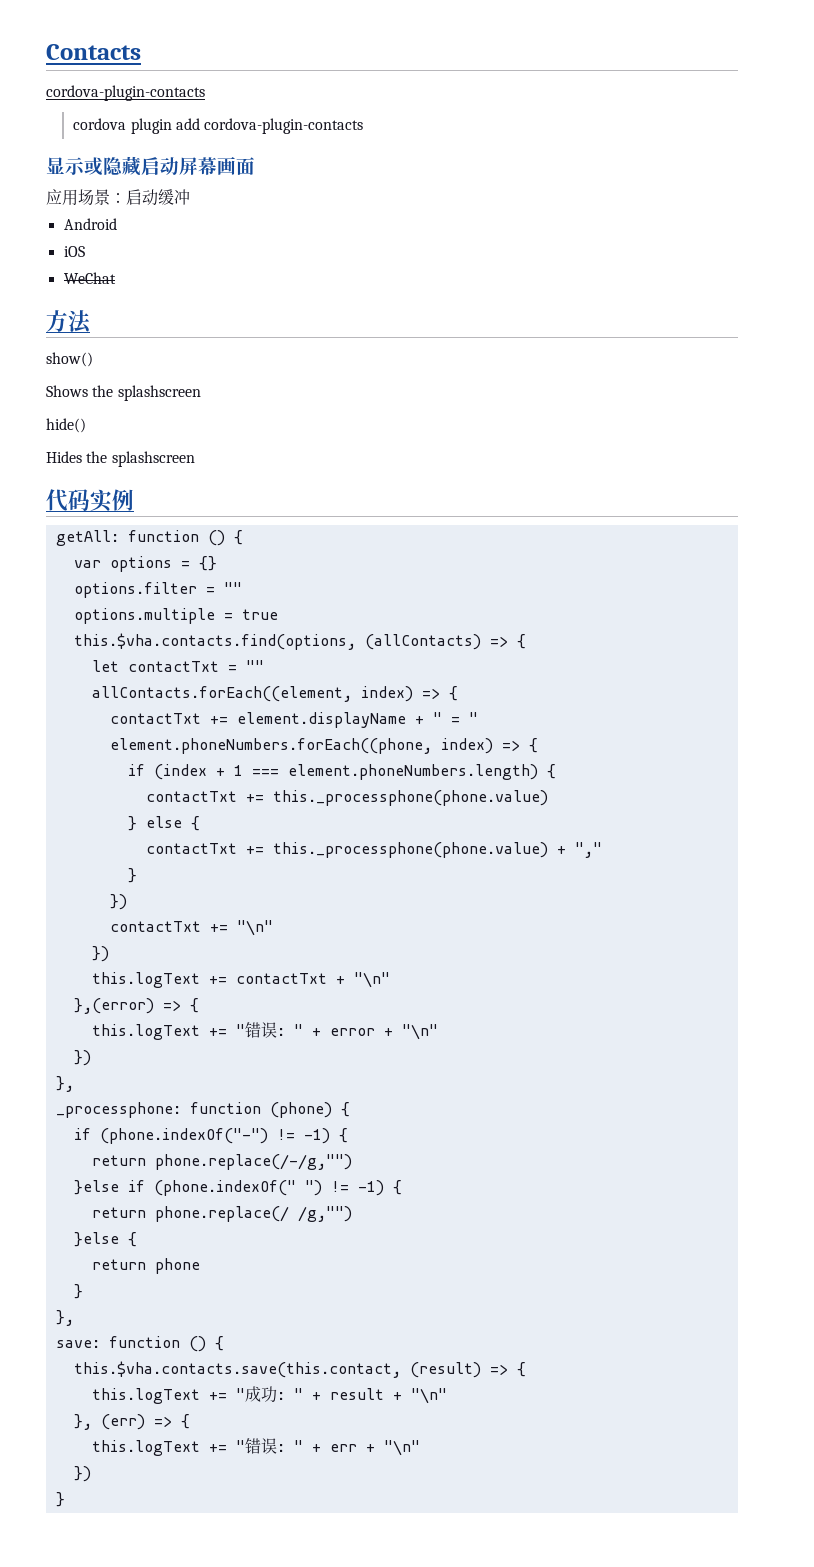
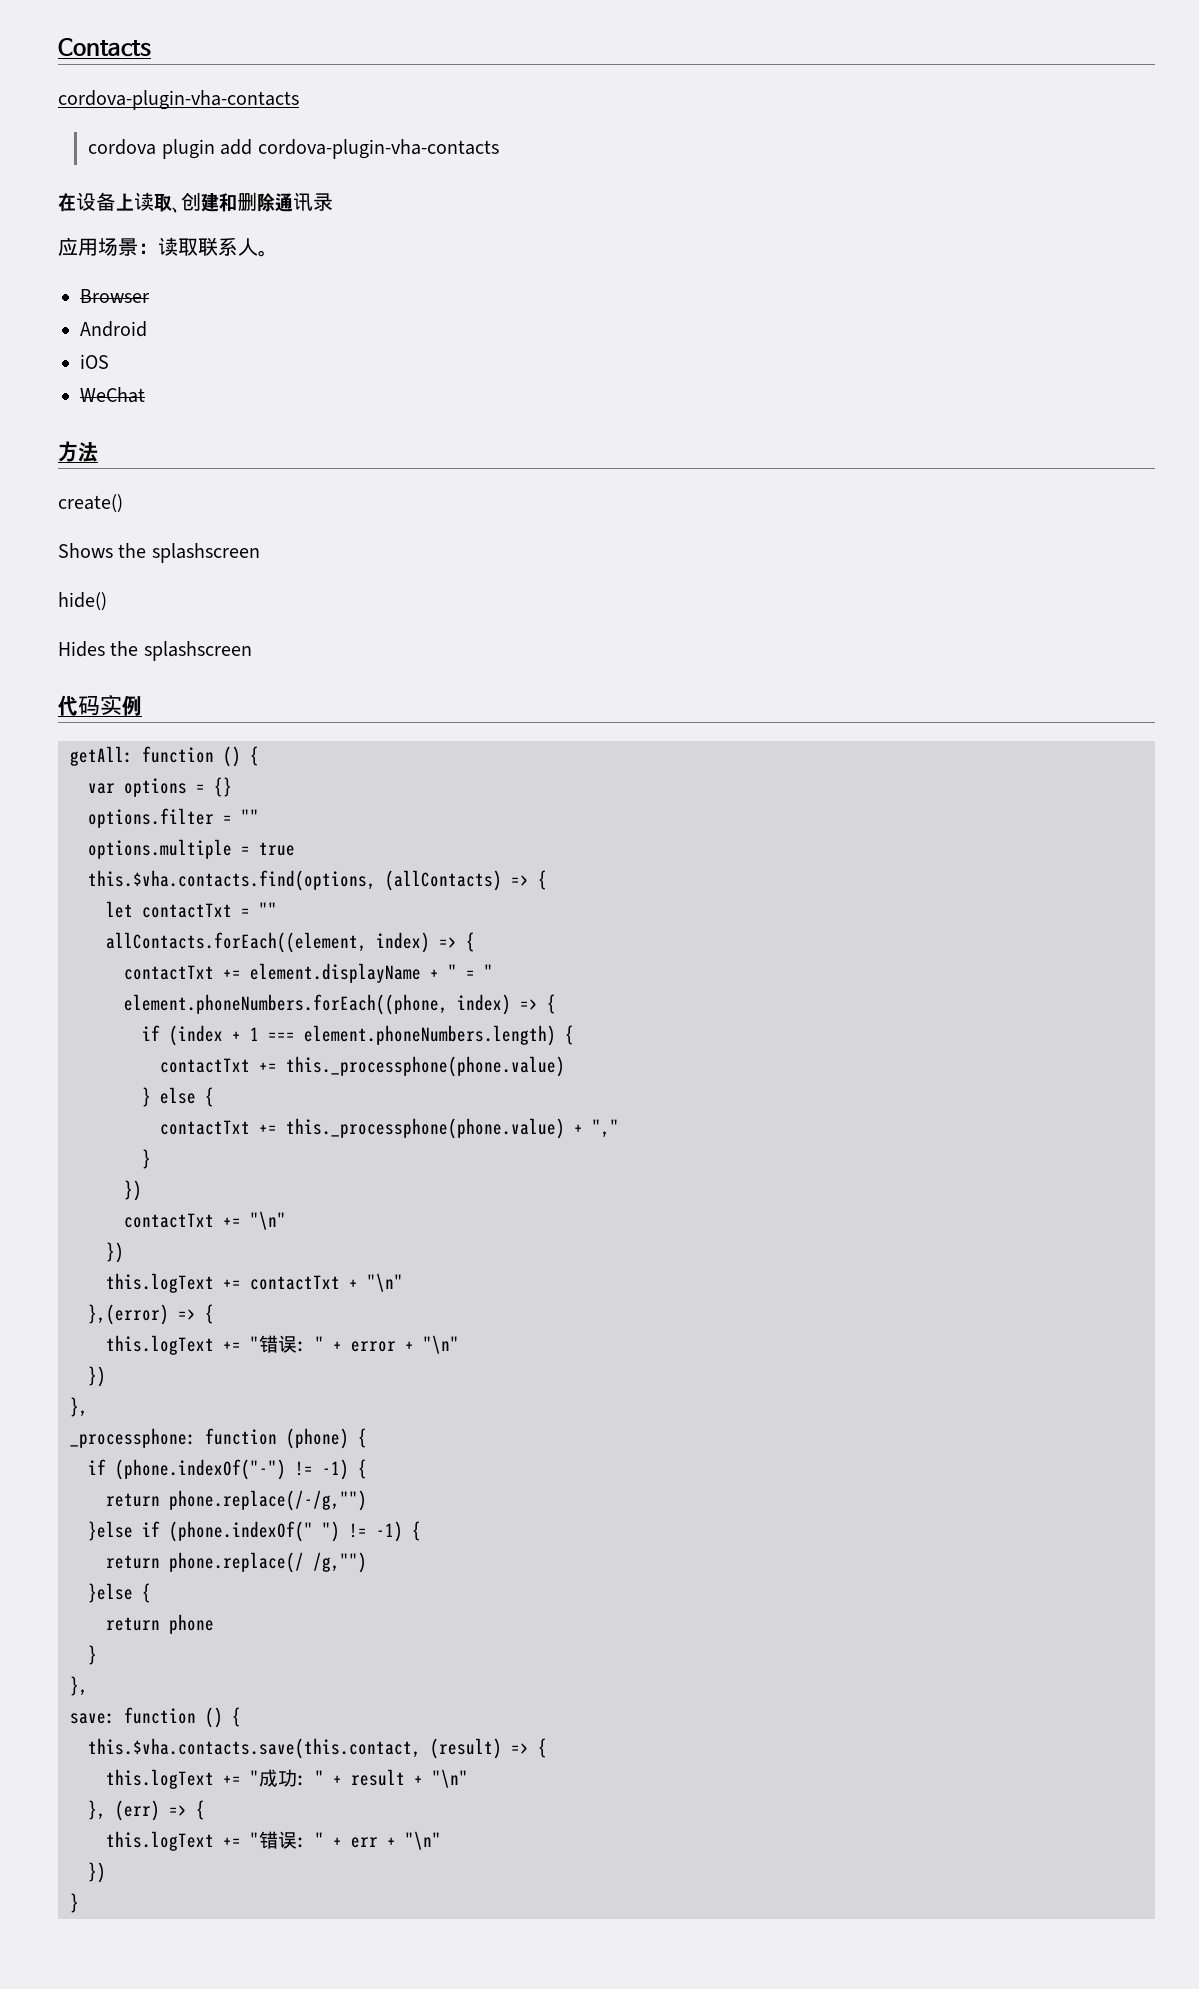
  Contacts
- cordova-plugin-contacts
+ cordova-plugin-vha-contacts
- cordova plugin add cordova-plugin-contacts
- 显示或隐藏启动屏幕画面
+ cordova plugin add cordova-plugin-vha-contacts
+ 在设备上读取、创建和删除通讯录
- 应用场景：启动缓冲
+ 应用场景：读取联系人。
+ Browser
- show()
+ create()

